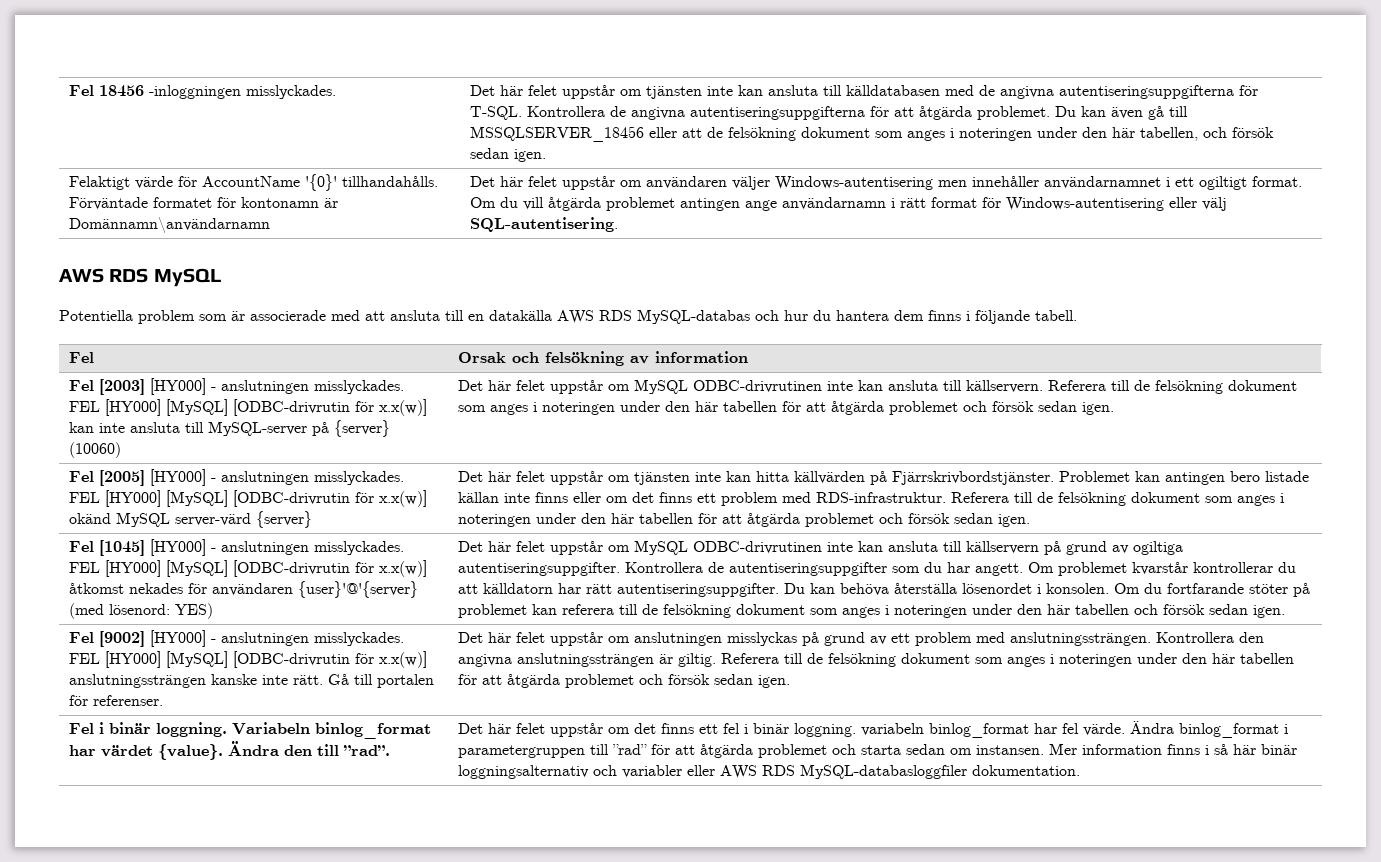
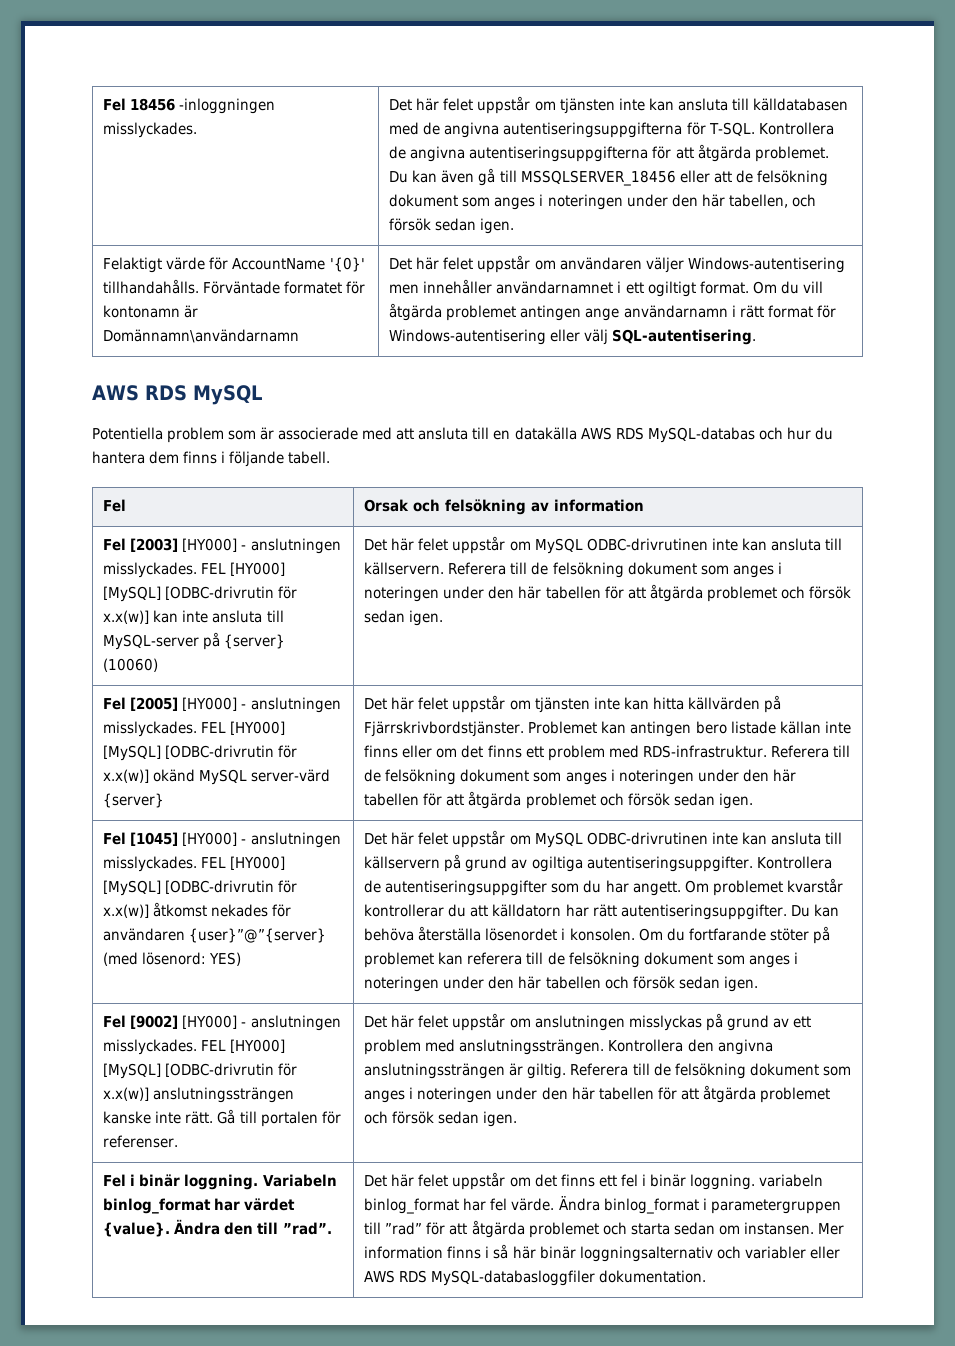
- FEL [HY000] [MySQL] [ODBC-drivrutin för x.x(w)] åtkomst nekades för användaren {user}'@'{server} (med lösenord: YES)
+ FEL [HY000] [MySQL] [ODBC-drivrutin för x.x(w)] åtkomst nekades för användaren {user}”@”{server} (med lösenord: YES)

